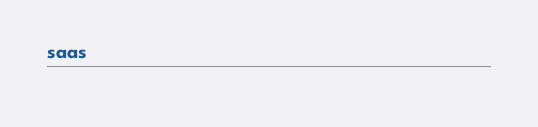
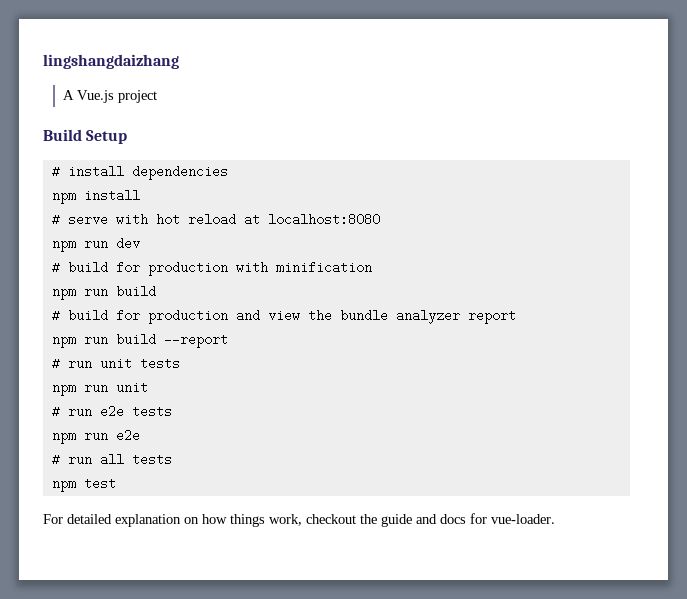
- saas
+ lingshangdaizhang
+ A Vue.js project
+ Build Setup
+ # install dependencies
+ npm install
+ # serve with hot reload at localhost:8080
+ npm run dev
+ # build for production with minification
+ npm run build
+ # build for production and view the bundle analyzer report
+ npm run build --report
+ # run unit tests
+ npm run unit
+ # run e2e tests
+ npm run e2e
+ # run all tests
+ npm test
+ For detailed explanation on how things work, checkout the guide and docs for vue-loader.

